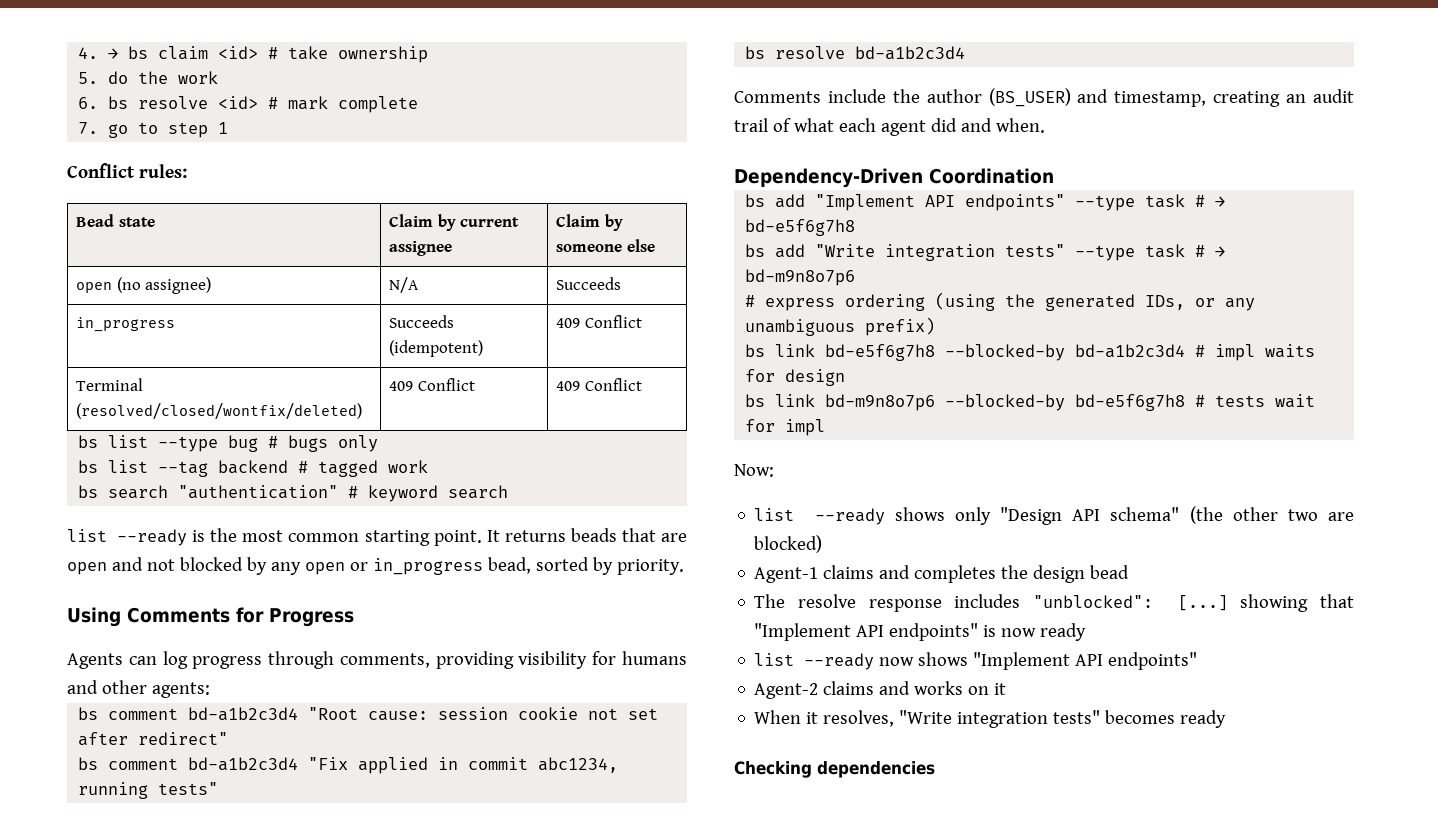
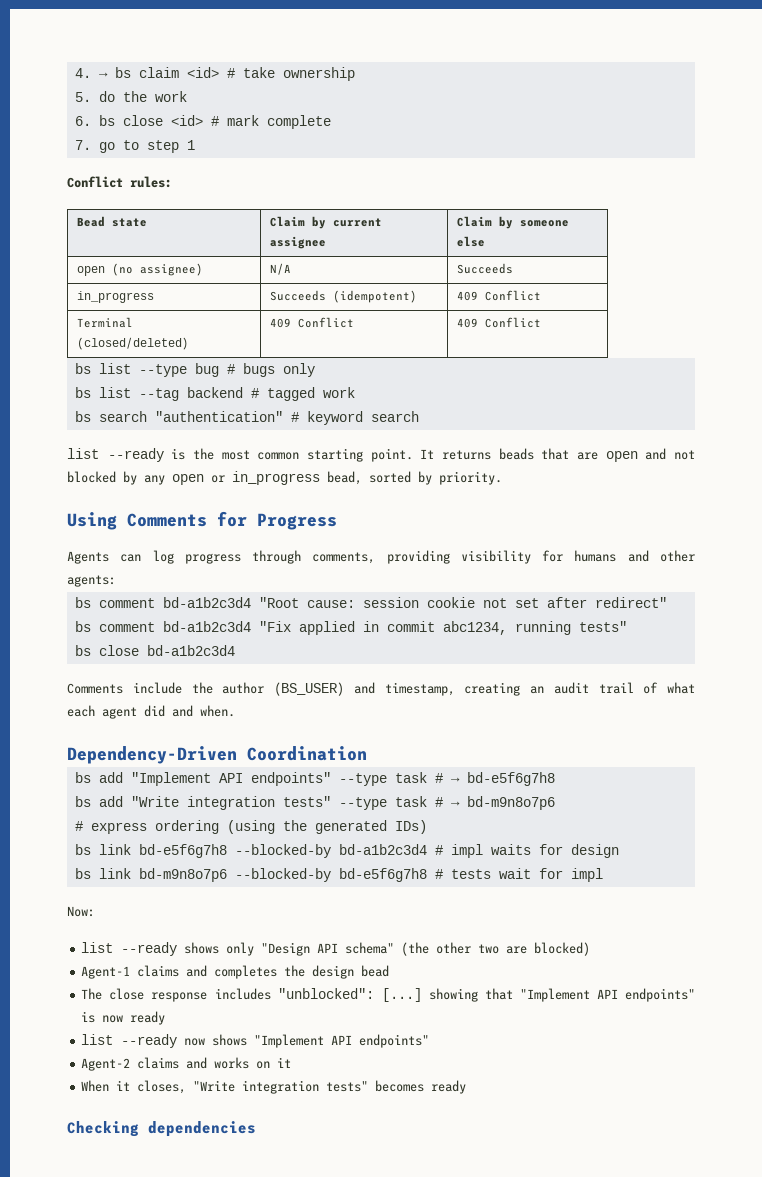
- 6. bs resolve <id> # mark complete
+ 6. bs close <id> # mark complete
- Terminal (resolved/closed/wontfix/deleted) | 409 Conflict | 409 Conflict
+ Terminal (closed/deleted) | 409 Conflict | 409 Conflict
- bs resolve bd-a1b2c3d4
+ bs close bd-a1b2c3d4
- # express ordering (using the generated IDs, or any unambiguous prefix)
+ # express ordering (using the generated IDs)
- The resolve response includes "unblocked": [...] showing that "Implement API endpoints" is now ready
+ The close response includes "unblocked": [...] showing that "Implement API endpoints" is now ready
- When it resolves, "Write integration tests" becomes ready
+ When it closes, "Write integration tests" becomes ready

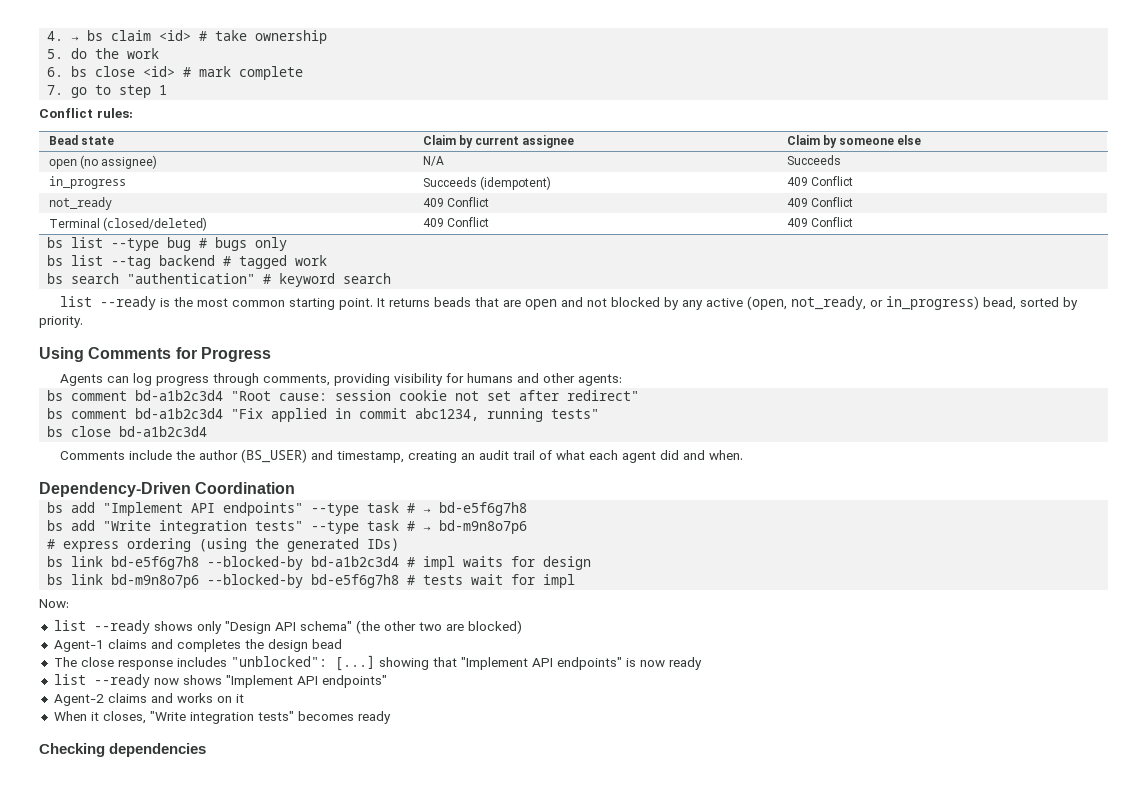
+ not_ready | 409 Conflict | 409 Conflict
- It returns beads that are open and not blocked by any open or in_progress bead, sorted by priority.
+ It returns beads that are open and not blocked by any active (open, not_ready, or in_progress) bead, sorted by priority.

